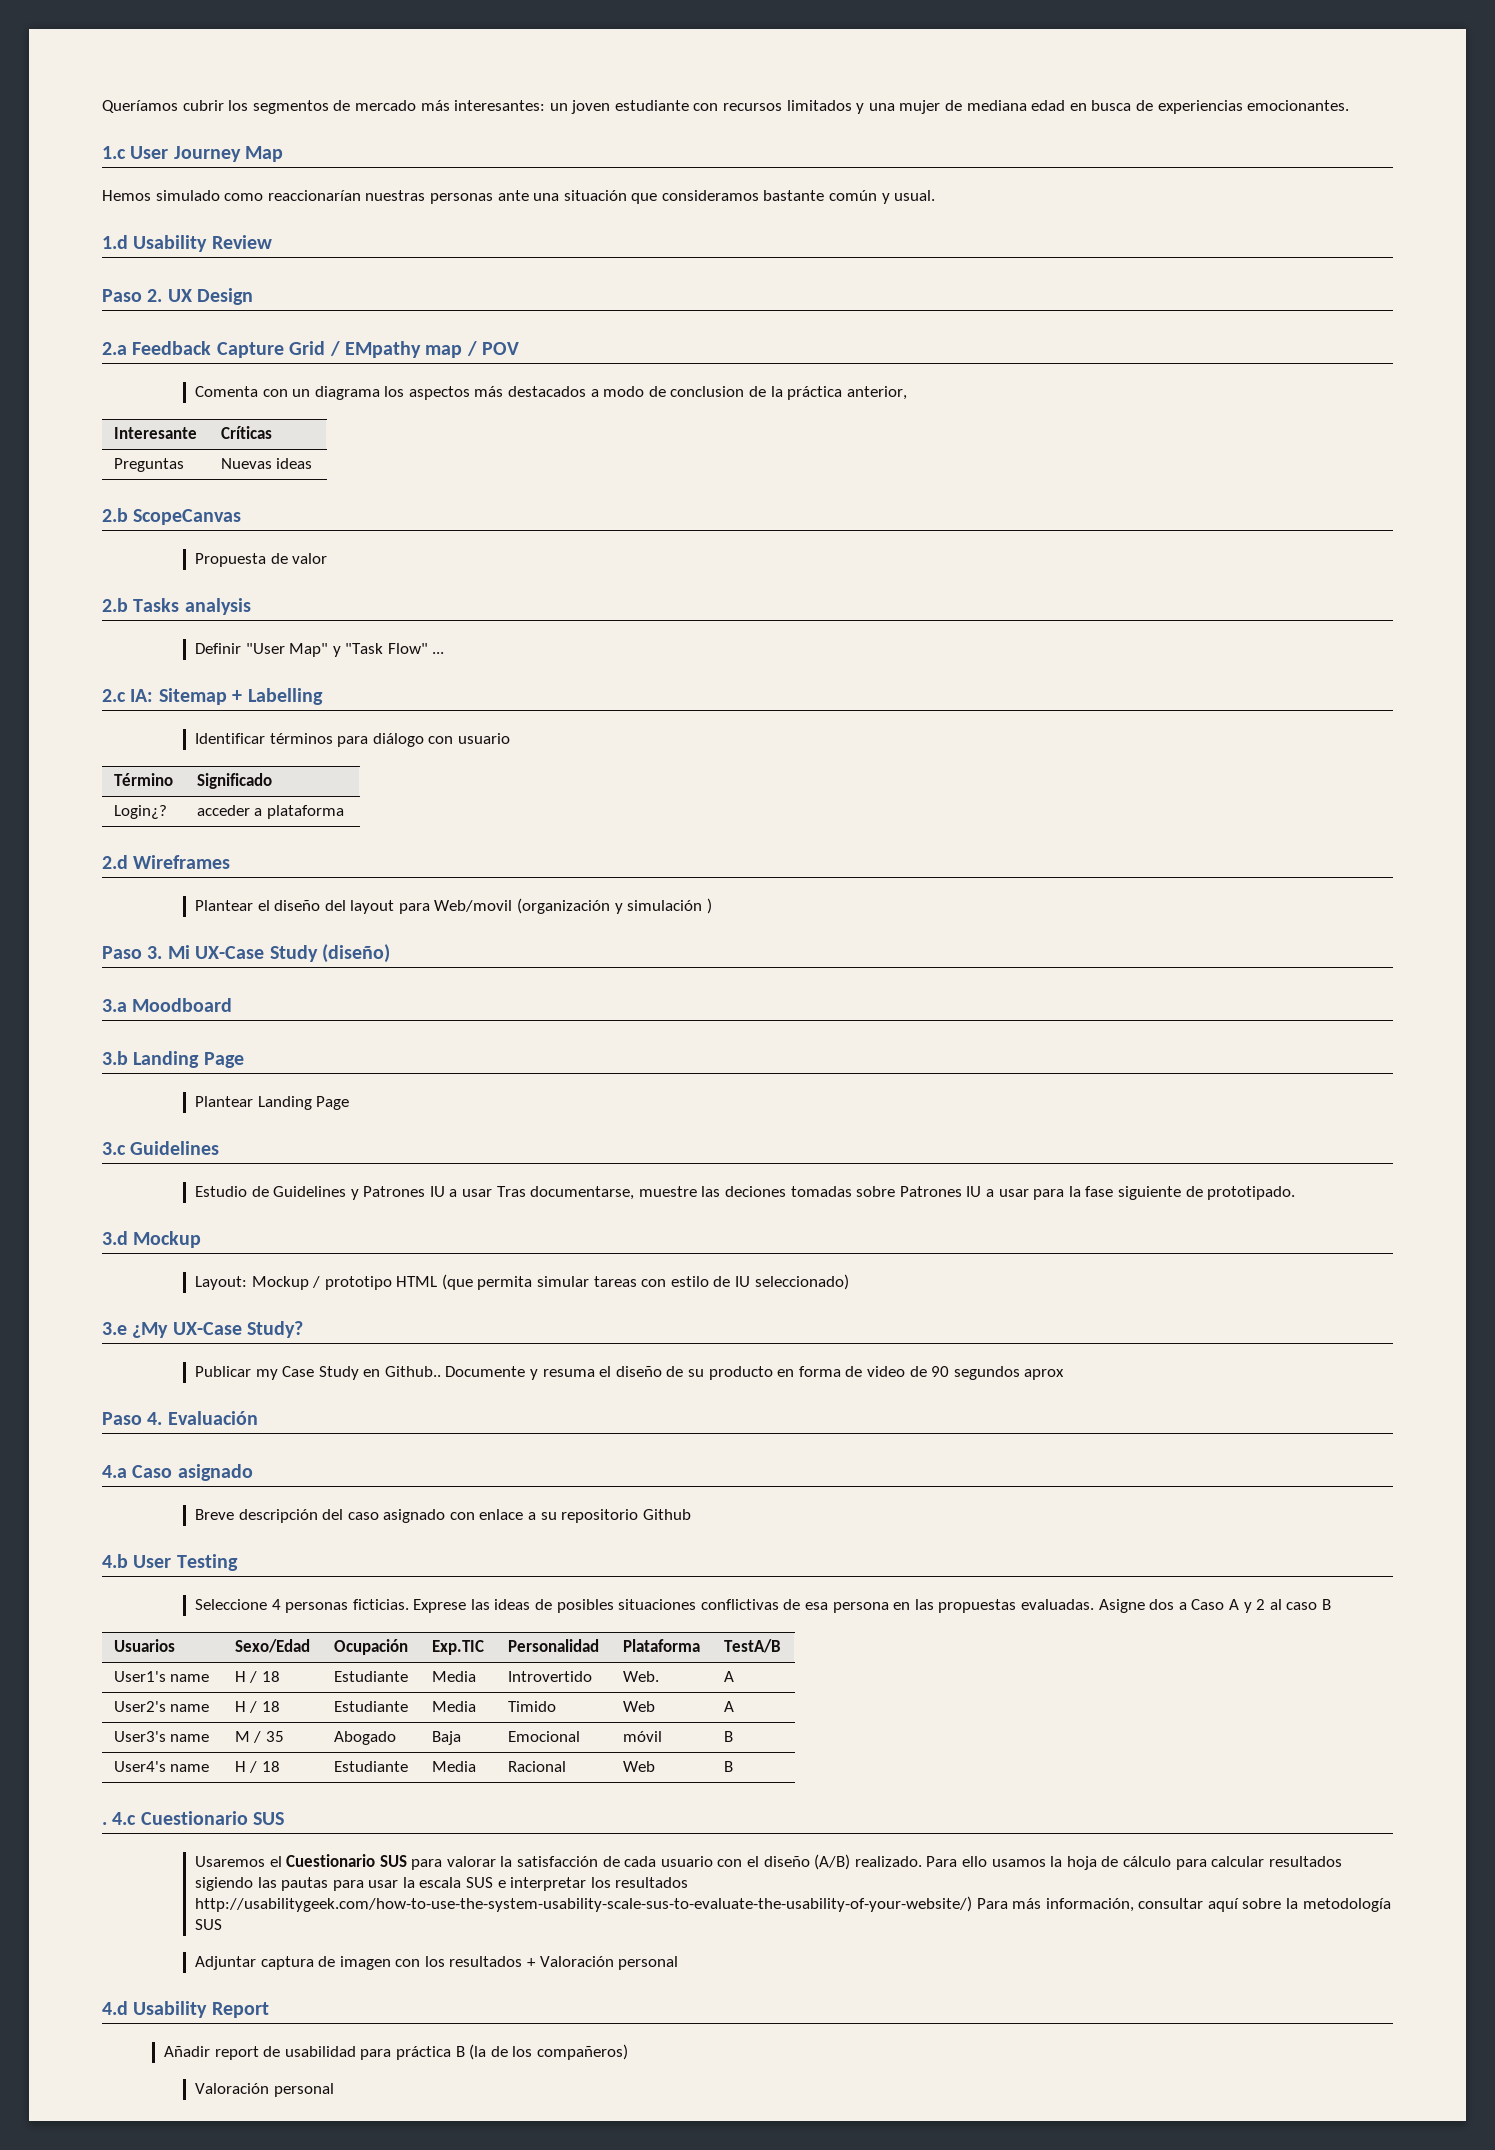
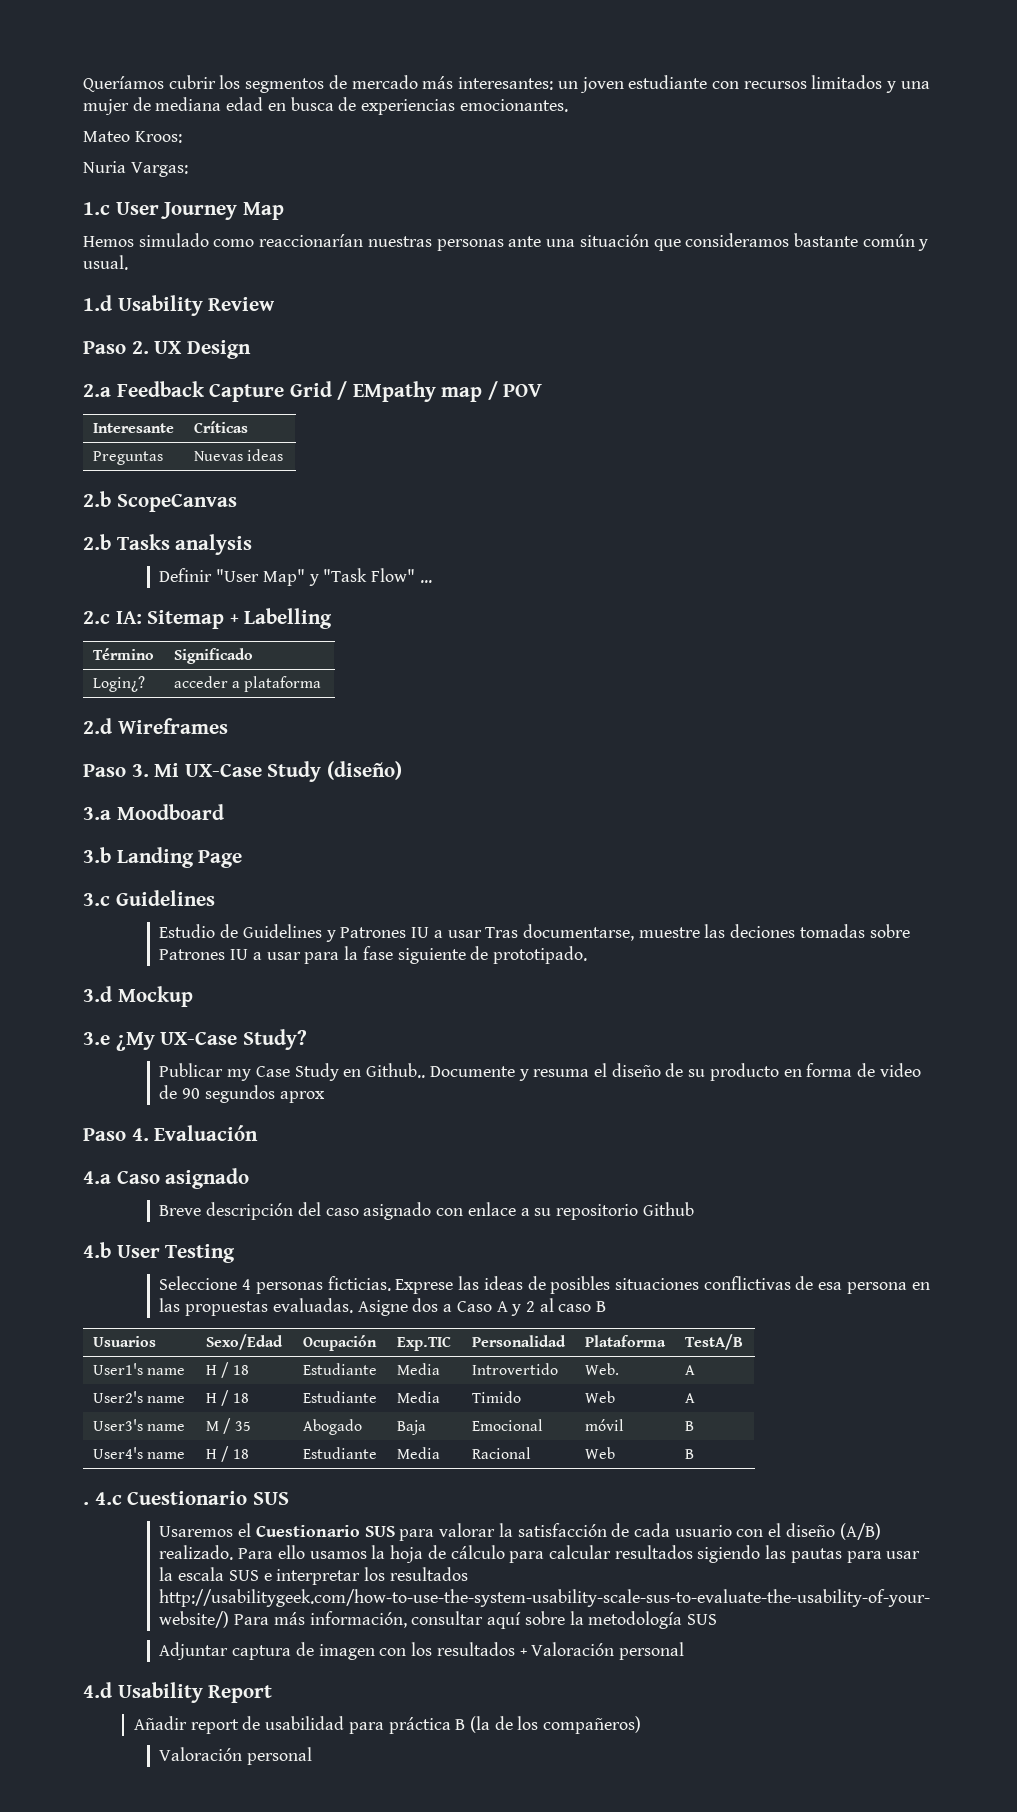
+ Mateo Kroos:
+ Nuria Vargas:
- Comenta con un diagrama los aspectos más destacados a modo de conclusion de la práctica anterior,
- Propuesta de valor
- Identificar términos para diálogo con usuario
- Plantear el diseño del layout para Web/movil (organización y simulación )
- Plantear Landing Page
- Layout: Mockup / prototipo HTML (que permita simular tareas con estilo de IU seleccionado)

